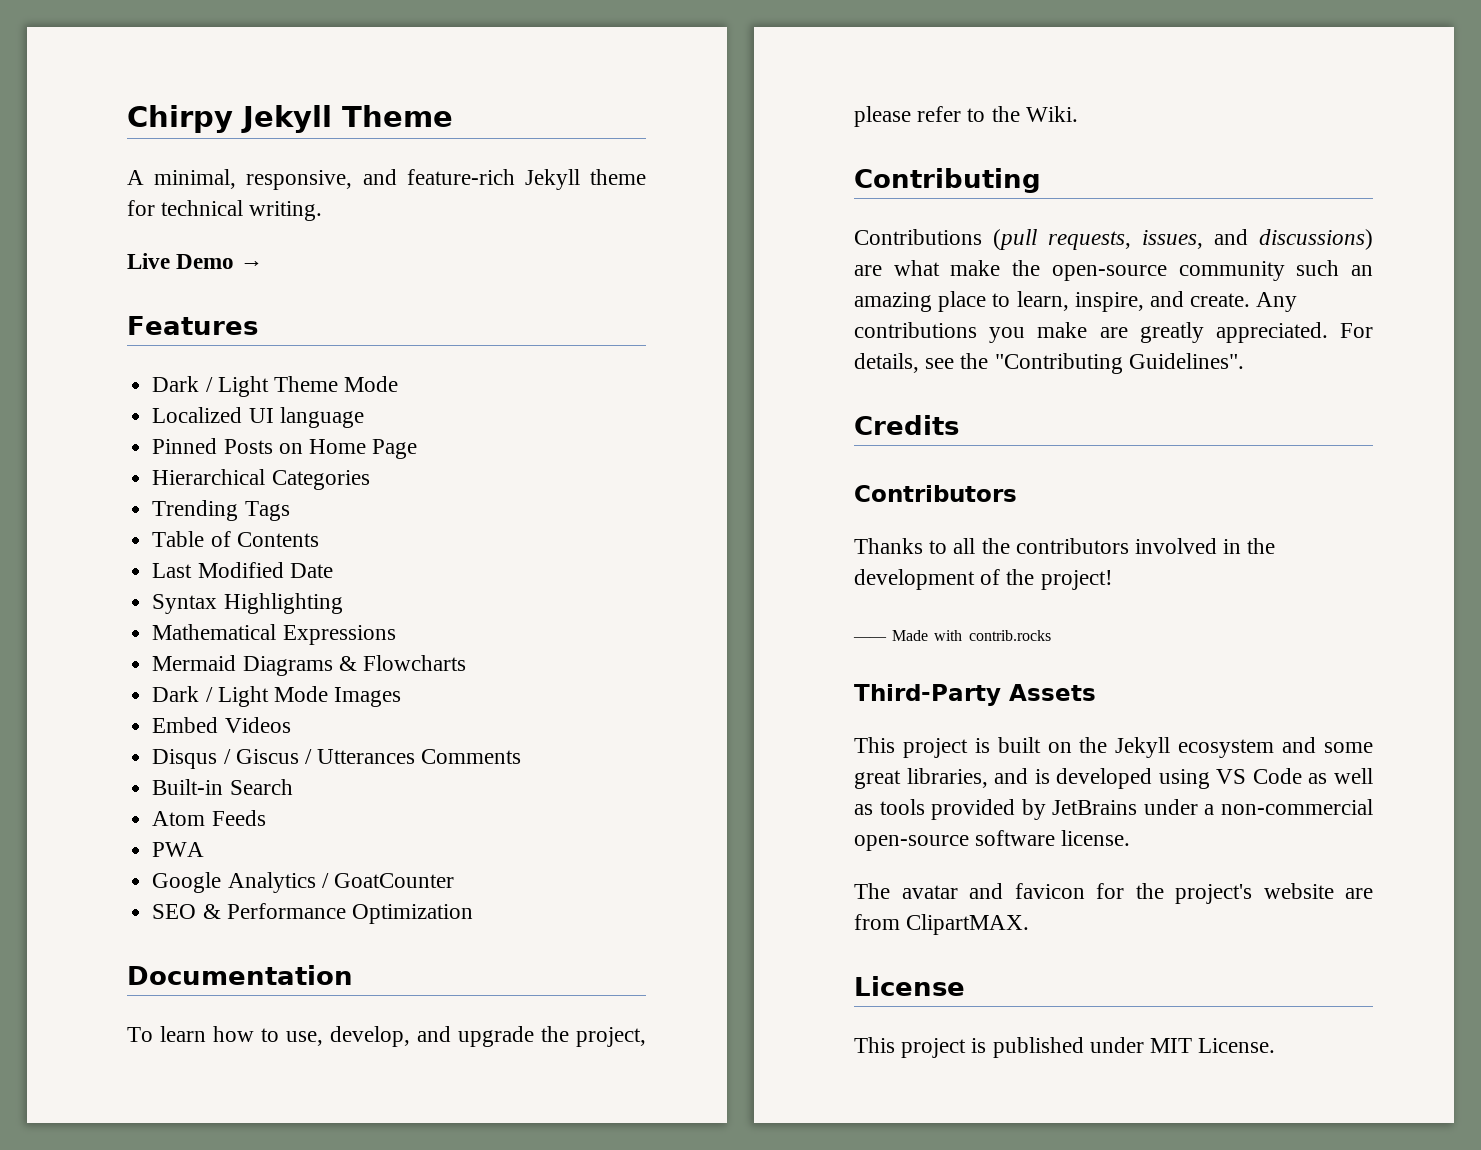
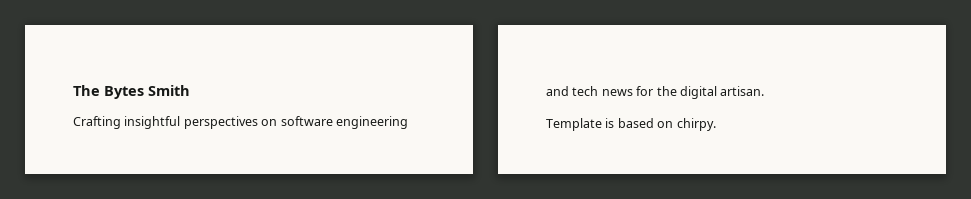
- Chirpy Jekyll Theme
- A minimal, responsive, and feature-rich Jekyll theme for technical writing.
- Live Demo →
- Features
- Dark / Light Theme Mode
- Localized UI language
- Pinned Posts on Home Page
- Hierarchical Categories
- Trending Tags
- Table of Contents
- Last Modified Date
- Syntax Highlighting
- Mathematical Expressions
- Mermaid Diagrams & Flowcharts
- Dark / Light Mode Images
- Embed Videos
- Disqus / Giscus / Utterances Comments
- Built-in Search
- Atom Feeds
- PWA
- Google Analytics / GoatCounter
- SEO & Performance Optimization
- Documentation
- To learn how to use, develop, and upgrade the project, please refer to the Wiki.
- Contributing
- Contributions (pull requests, issues, and discussions) are what make the open-source community such an amazing place to learn, inspire, and create. Any contributions you make are greatly appreciated. For details, see the "Contributing Guidelines".
- Credits
- Contributors
- Thanks to all the contributors involved in the development of the project!
- —— Made with contrib.rocks
- Third-Party Assets
- This project is built on the Jekyll ecosystem and some great libraries, and is developed using VS Code as well as tools provided by JetBrains under a non-commercial open-source software license.
- The avatar and favicon for the project's website are from ClipartMAX.
- License
- This project is published under MIT License.
+ The Bytes Smith
+ Crafting insightful perspectives on software engineering and tech news for the digital artisan.
+ Template is based on chirpy.

